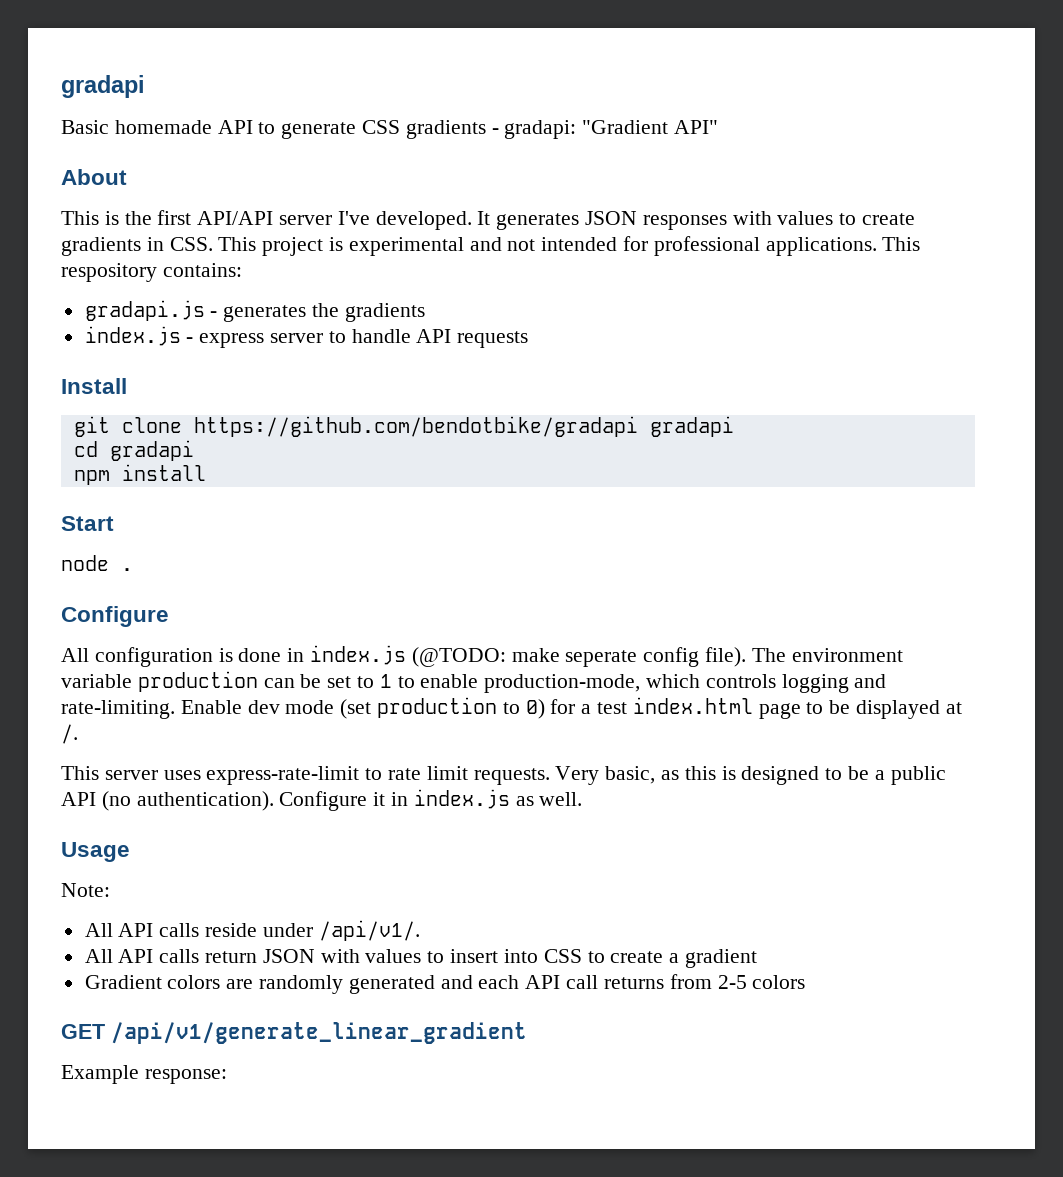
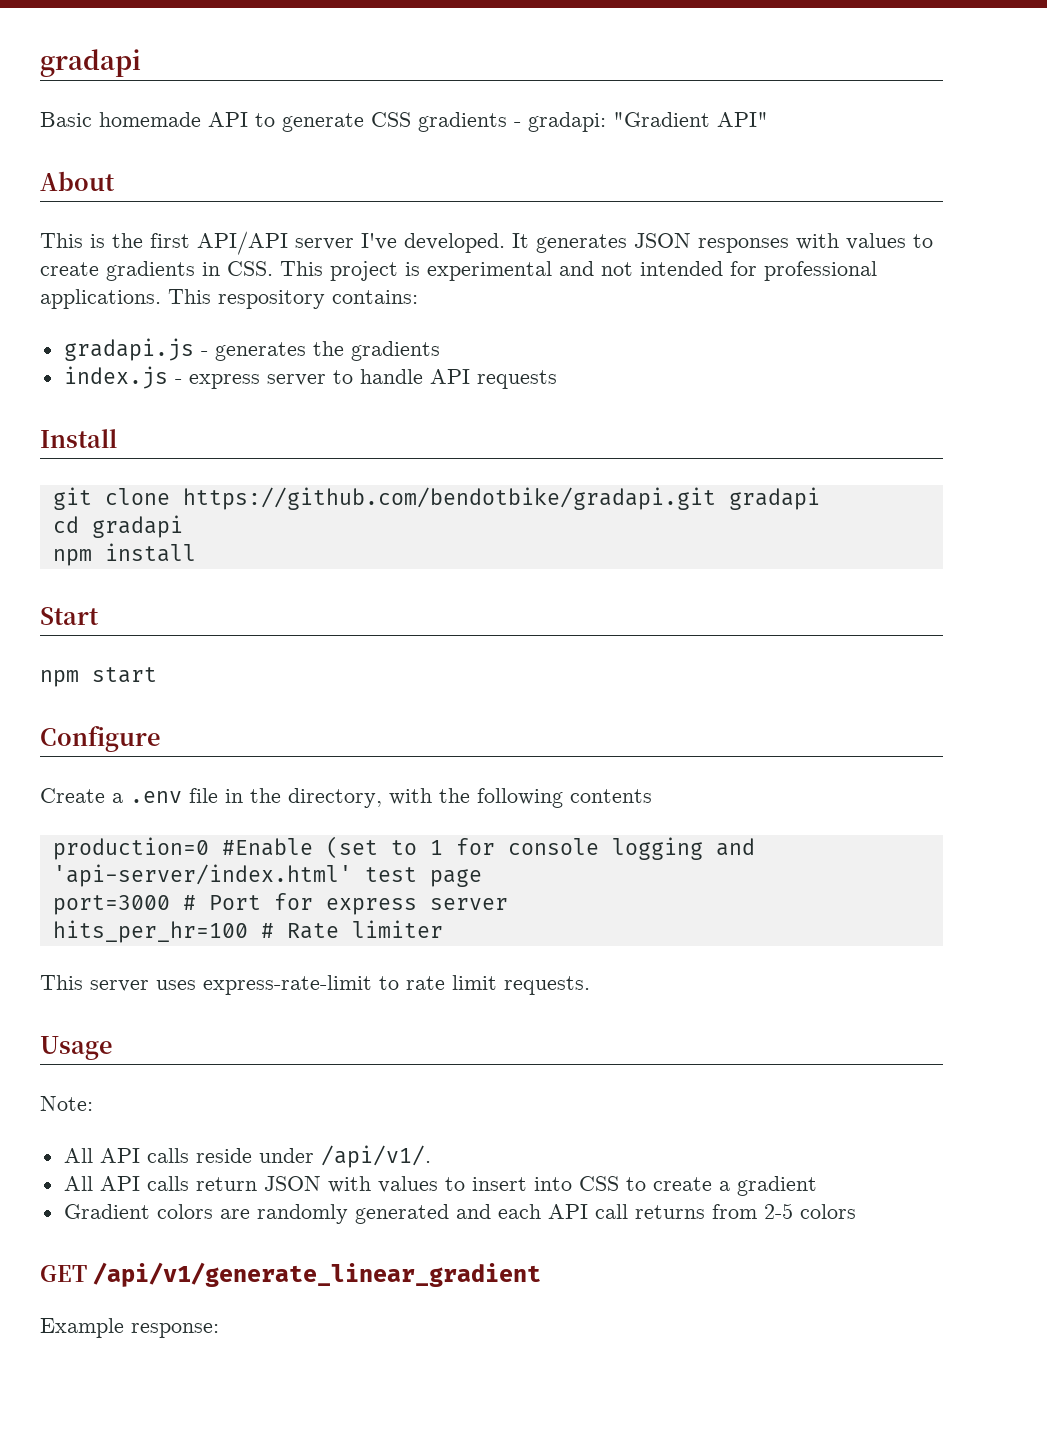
- git clone https://github.com/bendotbike/gradapi gradapi
+ git clone https://github.com/bendotbike/gradapi.git gradapi
- node .
+ npm start
- All configuration is done in index.js (@TODO: make seperate config file). The environment variable production can be set to 1 to enable production-mode, which controls logging and rate-limiting. Enable dev mode (set production to 0) for a test index.html page to be displayed at /.
+ Create a .env file in the directory, with the following contents
+ production=0 #Enable (set to 1 for console logging and 'api-server/index.html' test page
+ port=3000 # Port for express server
+ hits_per_hr=100 # Rate limiter
- Very basic, as this is designed to be a public API (no authentication). Configure it in index.js as well.

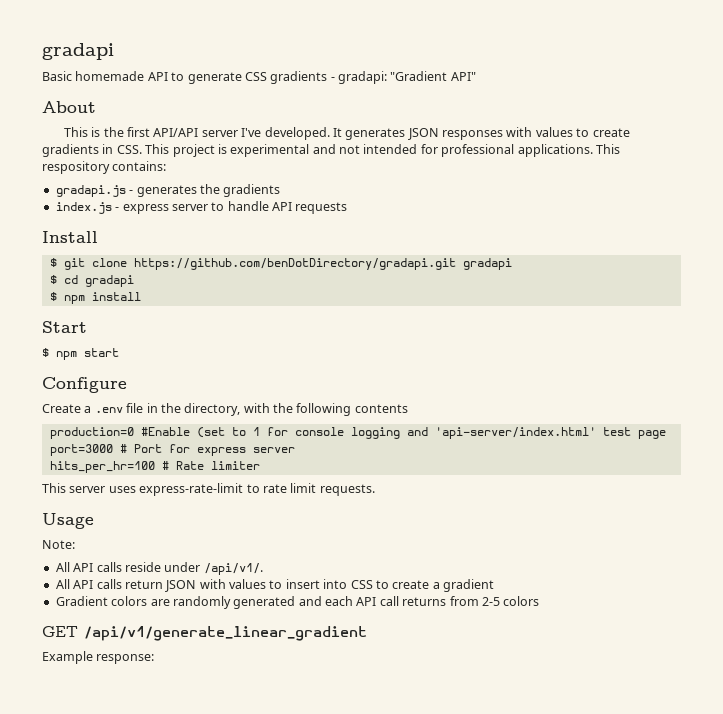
- git clone https://github.com/bendotbike/gradapi.git gradapi
- cd gradapi
+ $ git clone https://github.com/benDotDirectory/gradapi.git gradapi
+ $ cd gradapi
- npm install
+ $ npm install
- npm start
+ $ npm start

